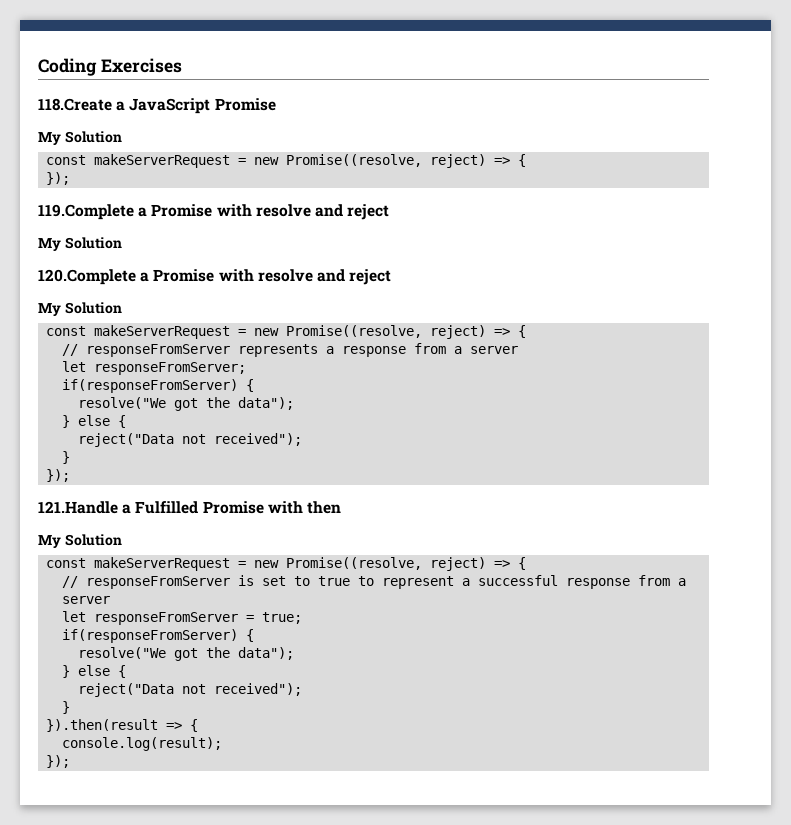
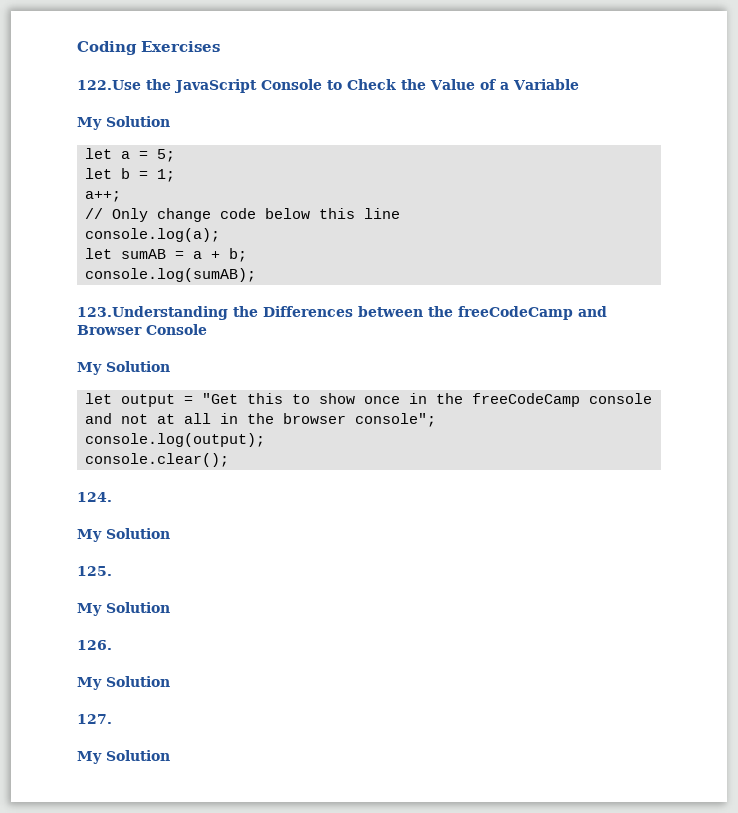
- 118.Create a JavaScript Promise
+ 122.Use the JavaScript Console to Check the Value of a Variable
  My Solution
- const makeServerRequest = new Promise((resolve, reject) => {
- });
- 119.Complete a Promise with resolve and reject
+ let a = 5;
+ let b = 1;
+ a++;
+ // Only change code below this line
+ console.log(a);
+ let sumAB = a + b;
+ console.log(sumAB);
+ 123.Understanding the Differences between the freeCodeCamp and Browser Console
  My Solution
- 120.Complete a Promise with resolve and reject
+ let output = "Get this to show once in the freeCodeCamp console and not at all in the browser console";
+ console.log(output);
+ console.clear();
+ 124.
  My Solution
- const makeServerRequest = new Promise((resolve, reject) => {
- // responseFromServer represents a response from a server
- let responseFromServer;
- if(responseFromServer) {
- resolve("We got the data");
- } else {
- reject("Data not received");
- }
- });
- 121.Handle a Fulfilled Promise with then
+ 125.
  My Solution
- const makeServerRequest = new Promise((resolve, reject) => {
- // responseFromServer is set to true to represent a successful response from a server
- let responseFromServer = true;
- if(responseFromServer) {
- resolve("We got the data");
- } else {
- reject("Data not received");
- }
- }).then(result => {
- console.log(result);
- });
+ 126.
+ My Solution
+ 127.
+ My Solution

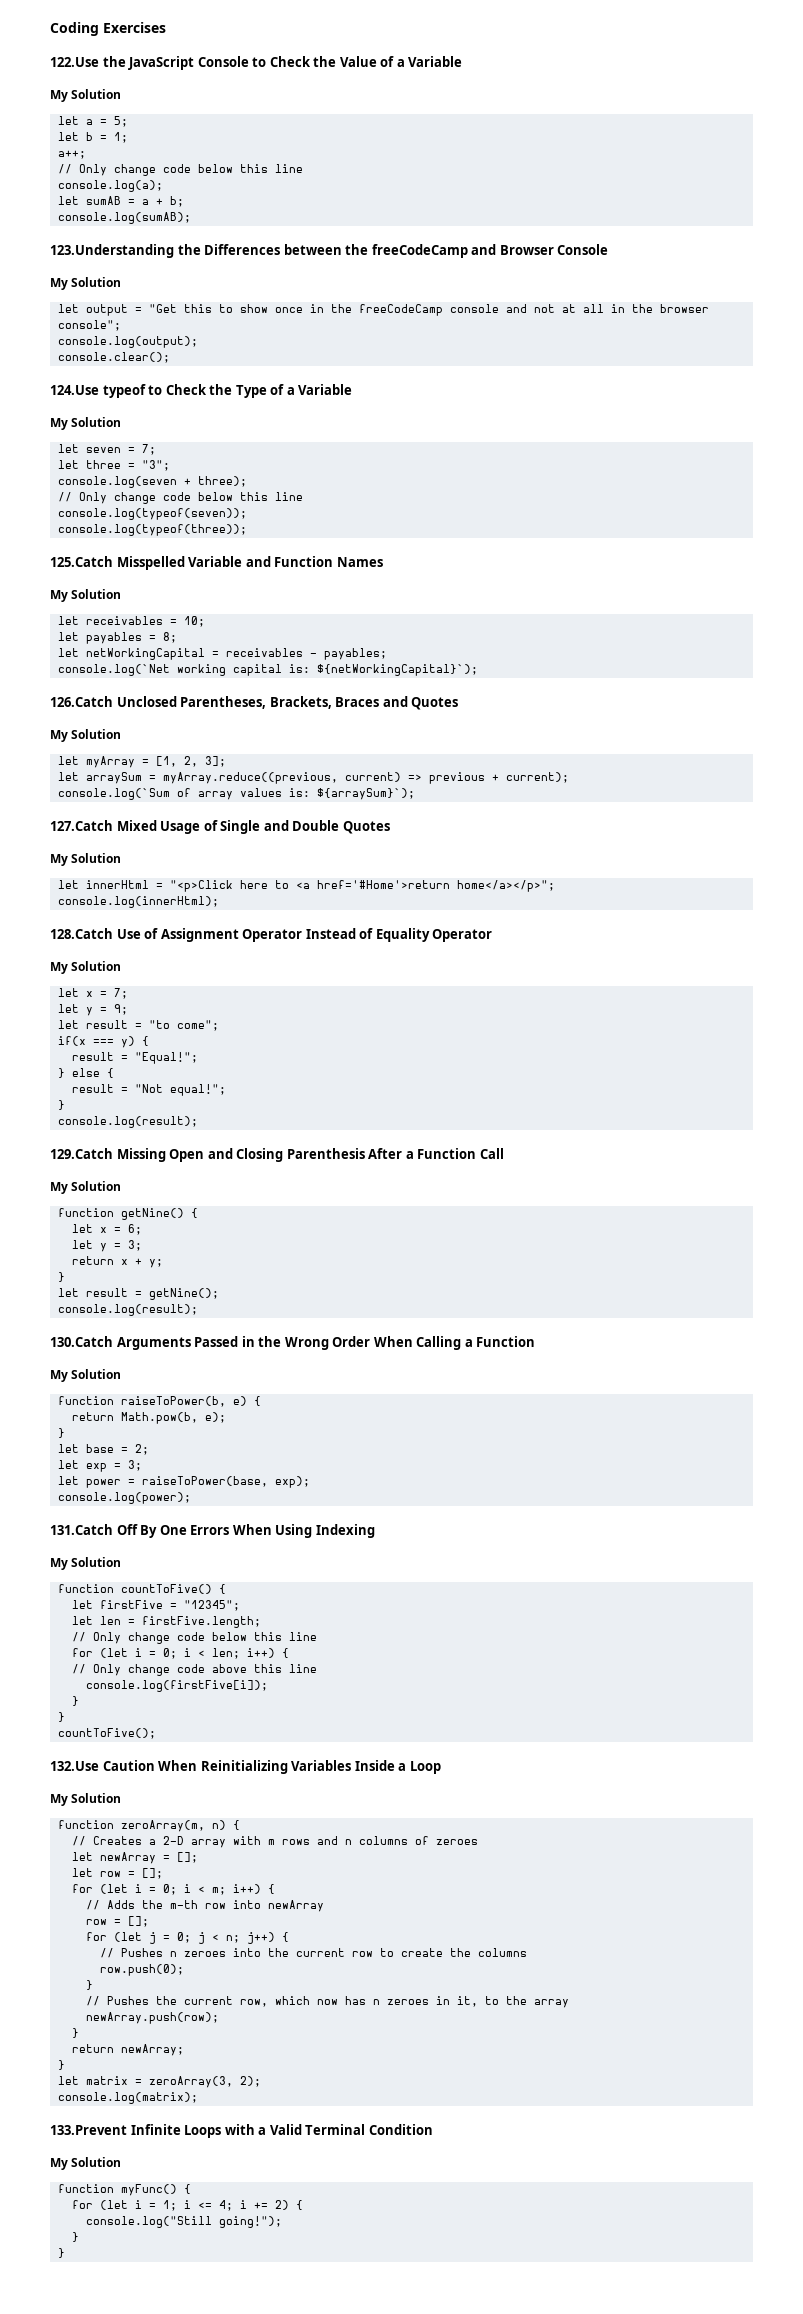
- 124.
+ 124.Use typeof to Check the Type of a Variable
  My Solution
- 125.
+ let seven = 7;
+ let three = "3";
+ console.log(seven + three);
+ // Only change code below this line
+ console.log(typeof(seven));
+ console.log(typeof(three));
+ 125.Catch Misspelled Variable and Function Names
  My Solution
- 126.
+ let receivables = 10;
+ let payables = 8;
+ let netWorkingCapital = receivables - payables;
+ console.log(`Net working capital is: ${netWorkingCapital}`);
+ 126.Catch Unclosed Parentheses, Brackets, Braces and Quotes
  My Solution
- 127.
+ let myArray = [1, 2, 3];
+ let arraySum = myArray.reduce((previous, current) => previous + current);
+ console.log(`Sum of array values is: ${arraySum}`);
+ 127.Catch Mixed Usage of Single and Double Quotes
  My Solution
+ let innerHtml = "<p>Click here to <a href='#Home'>return home</a></p>";
+ console.log(innerHtml);
+ 128.Catch Use of Assignment Operator Instead of Equality Operator
+ My Solution
+ let x = 7;
+ let y = 9;
+ let result = "to come";
+ if(x === y) {
+ result = "Equal!";
+ } else {
+ result = "Not equal!";
+ }
+ console.log(result);
+ 129.Catch Missing Open and Closing Parenthesis After a Function Call
+ My Solution
+ function getNine() {
+ let x = 6;
+ let y = 3;
+ return x + y;
+ }
+ let result = getNine();
+ console.log(result);
+ 130.Catch Arguments Passed in the Wrong Order When Calling a Function
+ My Solution
+ function raiseToPower(b, e) {
+ return Math.pow(b, e);
+ }
+ let base = 2;
+ let exp = 3;
+ let power = raiseToPower(base, exp);
+ console.log(power);
+ 131.Catch Off By One Errors When Using Indexing
+ My Solution
+ function countToFive() {
+ let firstFive = "12345";
+ let len = firstFive.length;
+ // Only change code below this line
+ for (let i = 0; i < len; i++) {
+ // Only change code above this line
+ console.log(firstFive[i]);
+ }
+ }
+ countToFive();
+ 132.Use Caution When Reinitializing Variables Inside a Loop
+ My Solution
+ function zeroArray(m, n) {
+ // Creates a 2-D array with m rows and n columns of zeroes
+ let newArray = [];
+ let row = [];
+ for (let i = 0; i < m; i++) {
+ // Adds the m-th row into newArray
+ row = [];
+ for (let j = 0; j < n; j++) {
+ // Pushes n zeroes into the current row to create the columns
+ row.push(0);
+ }
+ // Pushes the current row, which now has n zeroes in it, to the array
+ newArray.push(row);
+ }
+ return newArray;
+ }
+ let matrix = zeroArray(3, 2);
+ console.log(matrix);
+ 133.Prevent Infinite Loops with a Valid Terminal Condition
+ My Solution
+ function myFunc() {
+ for (let i = 1; i <= 4; i += 2) {
+ console.log("Still going!");
+ }
+ }

